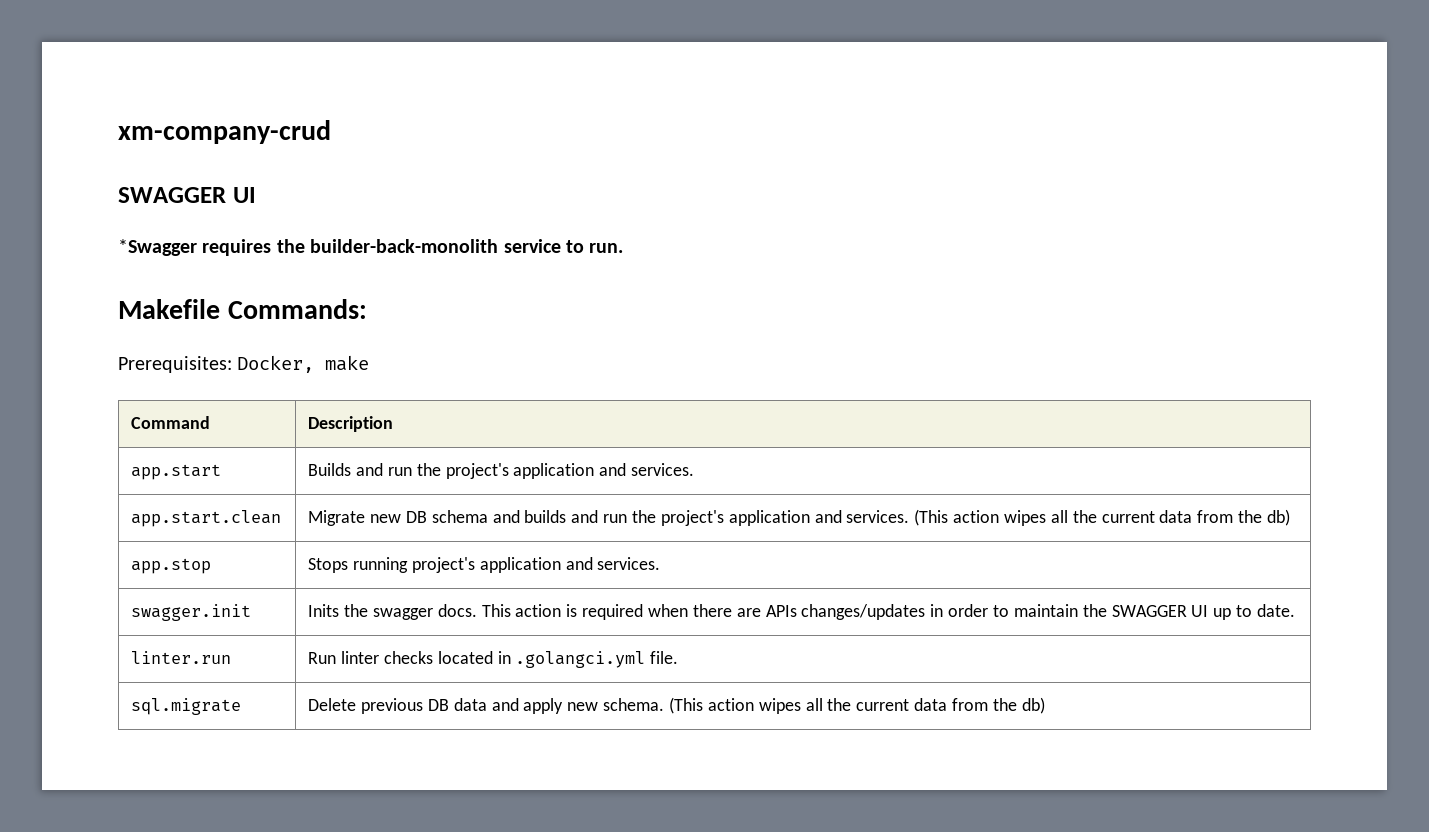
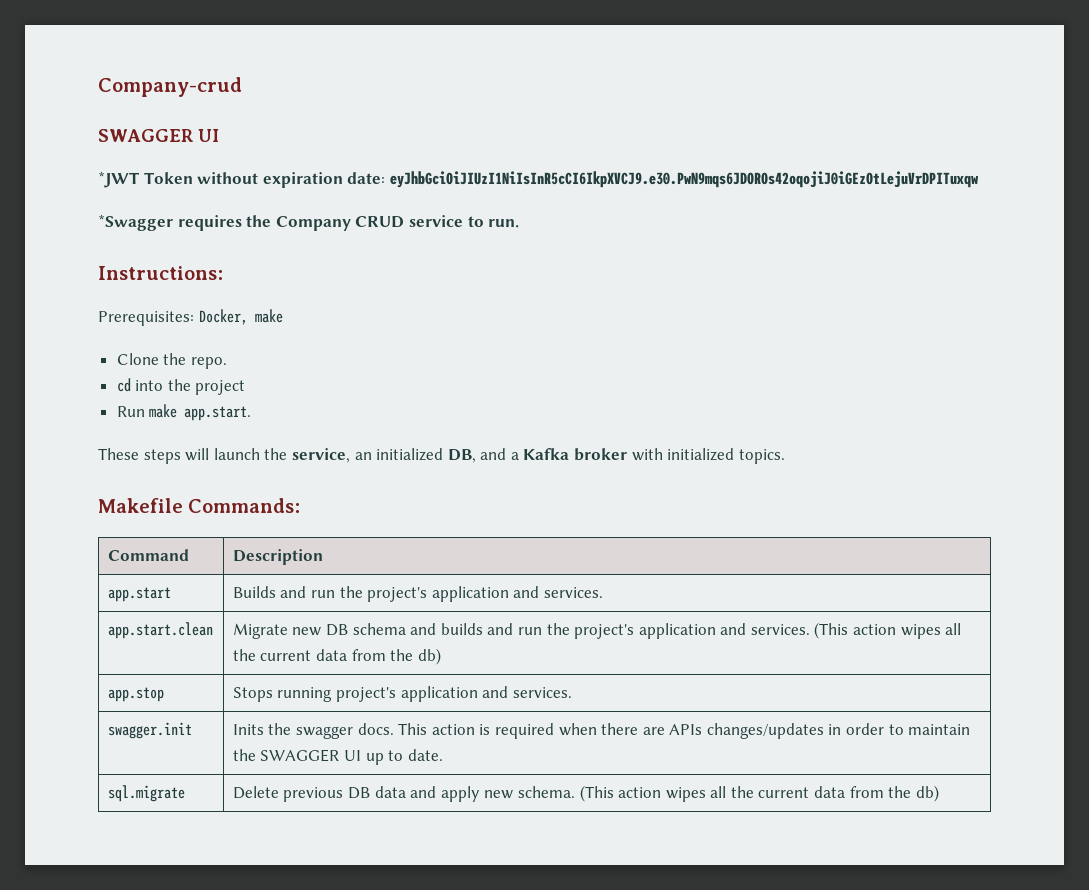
- xm-company-crud
+ Company-crud
  SWAGGER UI
+ *JWT Token without expiration date: eyJhbGciOiJIUzI1NiIsInR5cCI6IkpXVCJ9.e30.PwN9mqs6JDOROs42oqojiJ0iGEzOtLejuVrDPITuxqw
- *Swagger requires the builder-back-monolith service to run.
+ *Swagger requires the Company CRUD service to run.
- Makefile Commands:
+ Instructions:
+ Clone the repo.
+ cd into the project
+ Run make app.start.
+ These steps will launch the service, an initialized DB, and a Kafka broker with initialized topics.
+ Makefile Commands:
- linter.run | Run linter checks located in .golangci.yml file.

